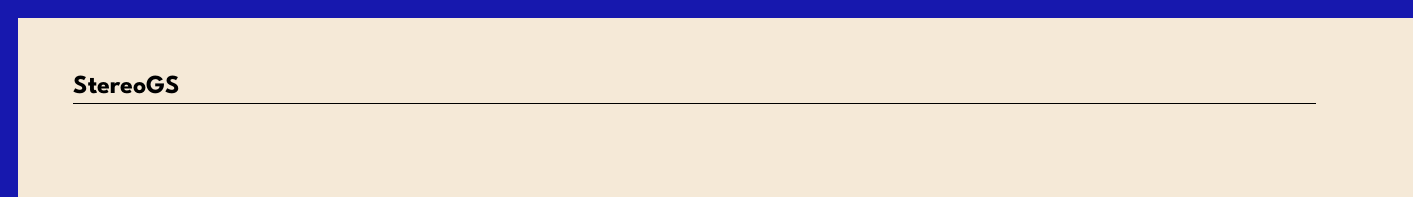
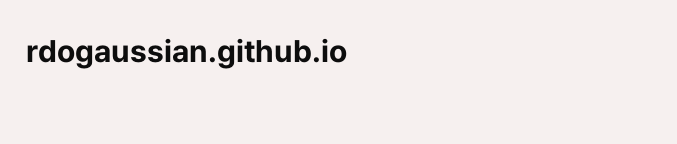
- StereoGS
+ rdogaussian.github.io

